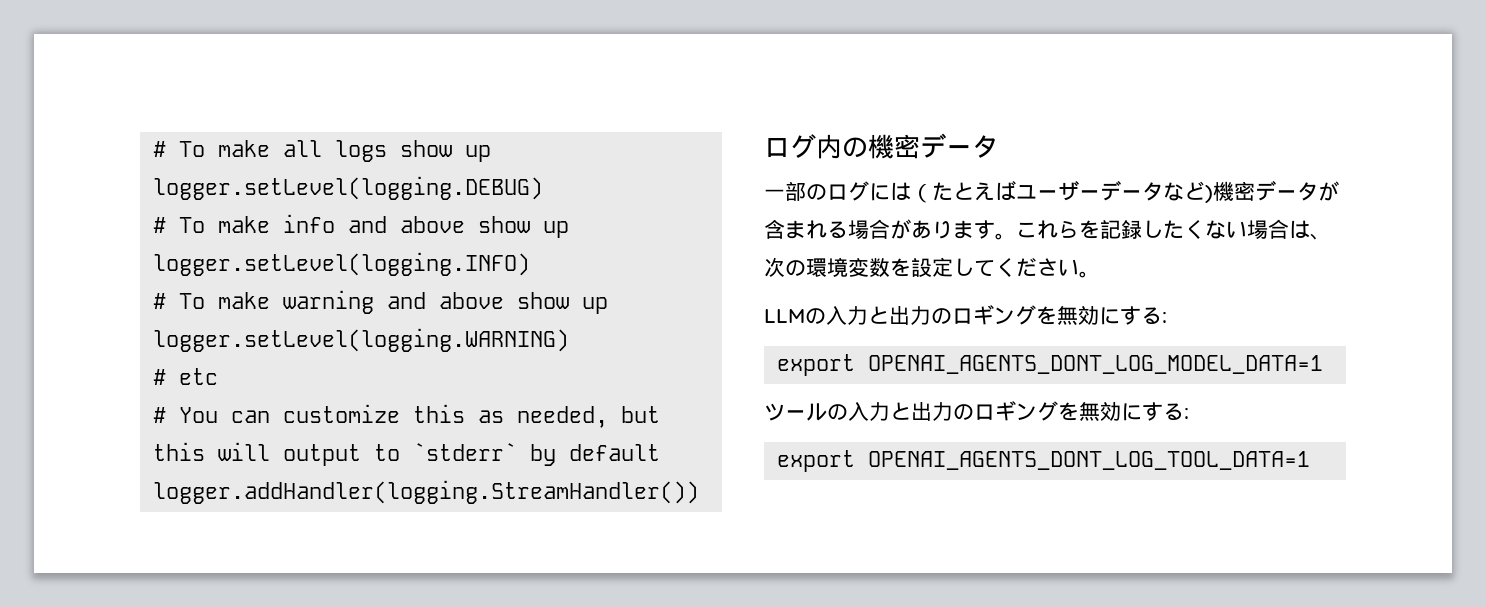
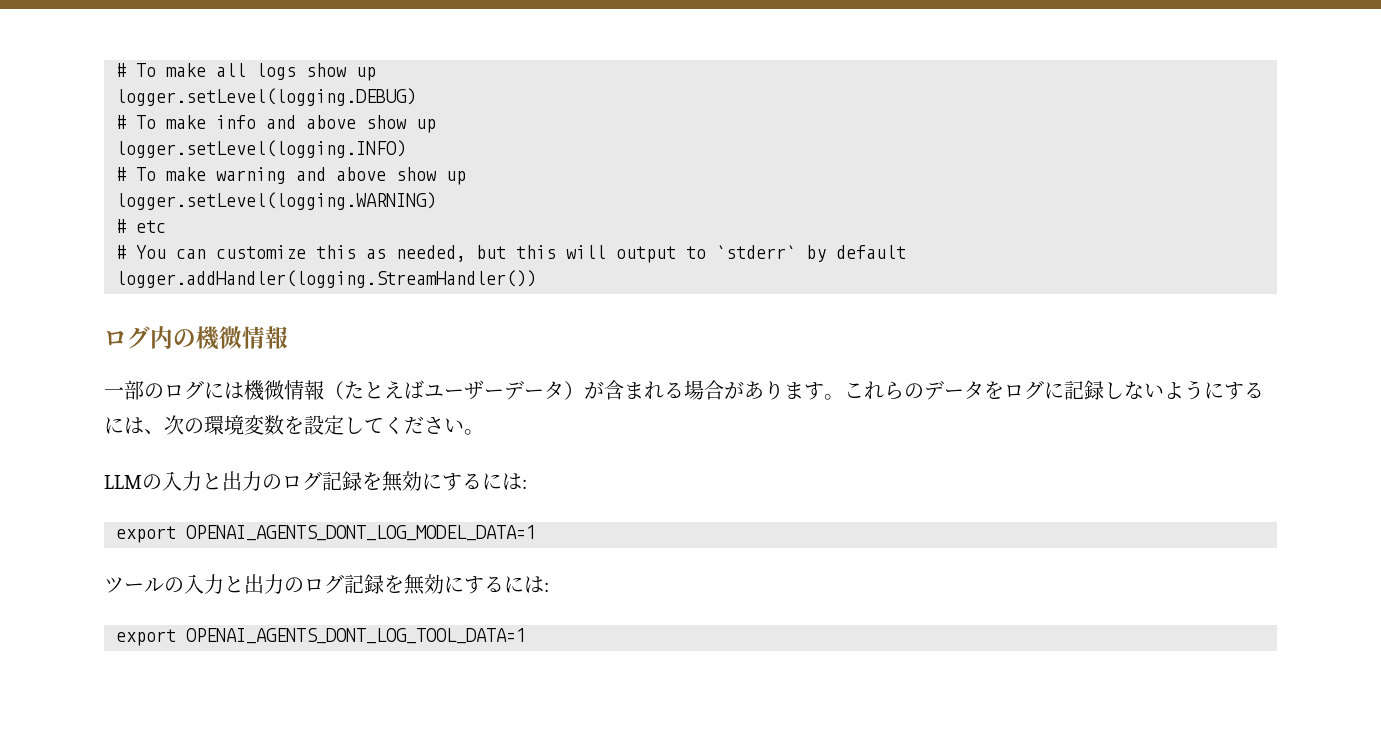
- ログ内の機密データ
+ ログ内の機微情報
- 一部のログには（たとえばユーザーデータなど)機密データが含まれる場合があります。
+ 一部のログには機微情報（たとえばユーザーデータ）が含まれる場合があります。
- これらを記録したくない場合は、次の環境変数を設定してください。
+ これらのデータをログに記録しないようにするには、次の環境変数を設定してください。
- LLMの入力と出力のロギングを無効にする:
+ LLMの入力と出力のログ記録を無効にするには:
- ツールの入力と出力のロギングを無効にする:
+ ツールの入力と出力のログ記録を無効にするには:

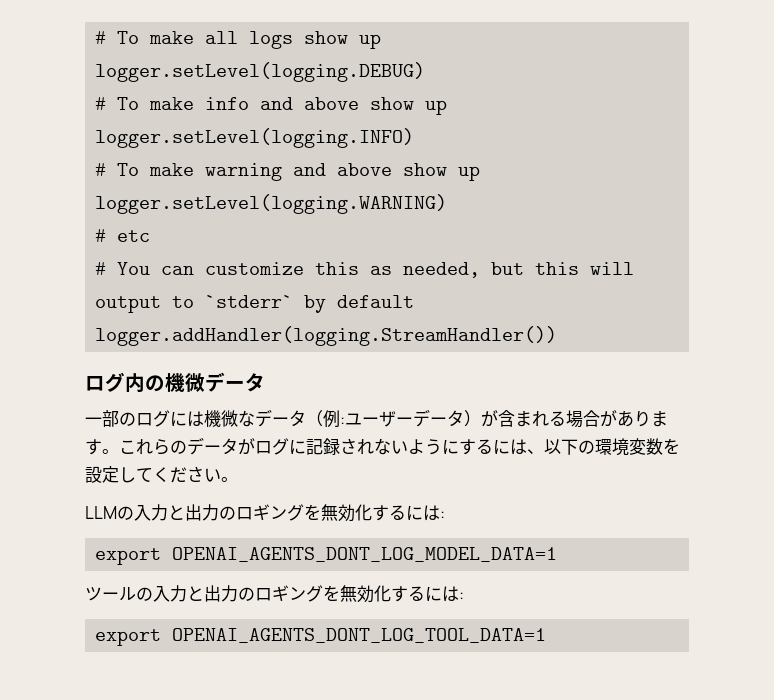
- ログ内の機微情報
+ ログ内の機微データ
- 一部のログには機微情報（たとえばユーザーデータ）が含まれる場合があります。
+ 一部のログには機微なデータ（例:ユーザーデータ）が含まれる場合があります。
- これらのデータをログに記録しないようにするには、次の環境変数を設定してください。
+ これらのデータがログに記録されないようにするには、以下の環境変数を設定してください。
- LLMの入力と出力のログ記録を無効にするには:
+ LLMの入力と出力のロギングを無効化するには:
- ツールの入力と出力のログ記録を無効にするには:
+ ツールの入力と出力のロギングを無効化するには:

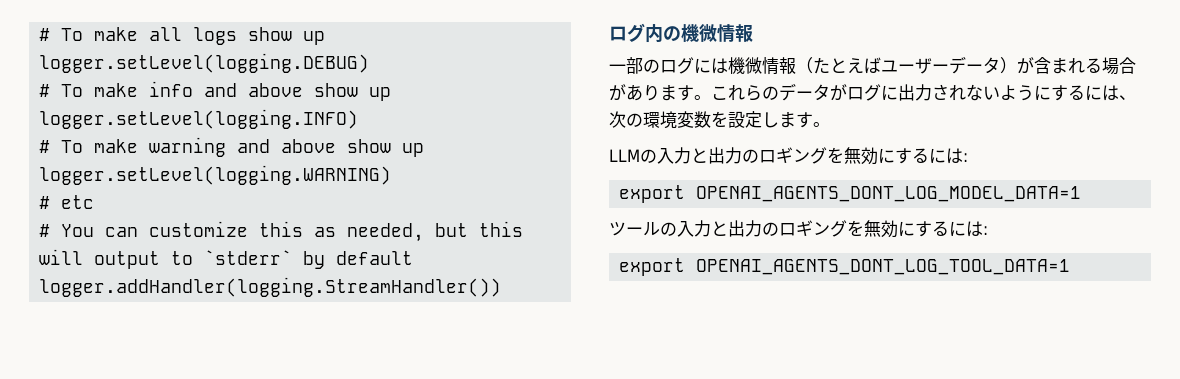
- ログ内の機微データ
+ ログ内の機微情報
- 一部のログには機微なデータ（例:ユーザーデータ）が含まれる場合があります。
+ 一部のログには機微情報（たとえばユーザーデータ）が含まれる場合があります。
- これらのデータがログに記録されないようにするには、以下の環境変数を設定してください。
+ これらのデータがログに出力されないようにするには、次の環境変数を設定します。
- LLMの入力と出力のロギングを無効化するには:
+ LLMの入力と出力のロギングを無効にするには:
- ツールの入力と出力のロギングを無効化するには:
+ ツールの入力と出力のロギングを無効にするには:

